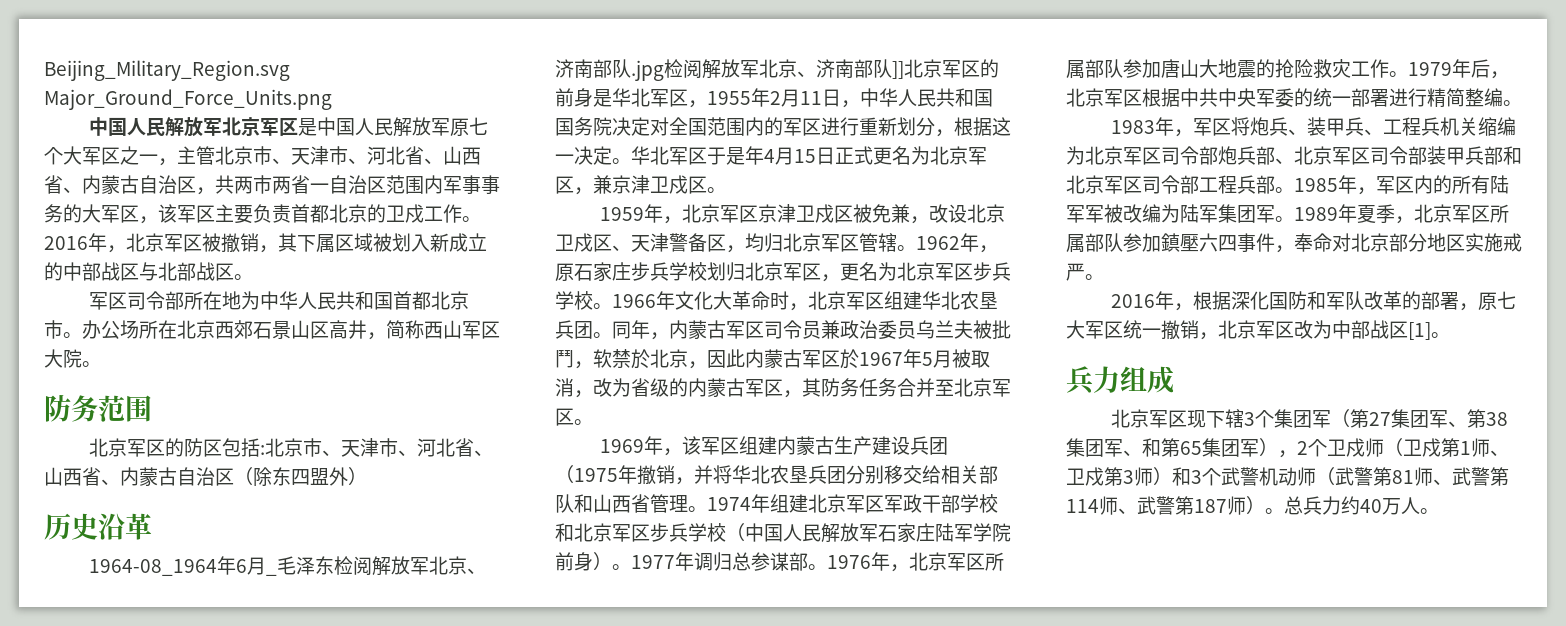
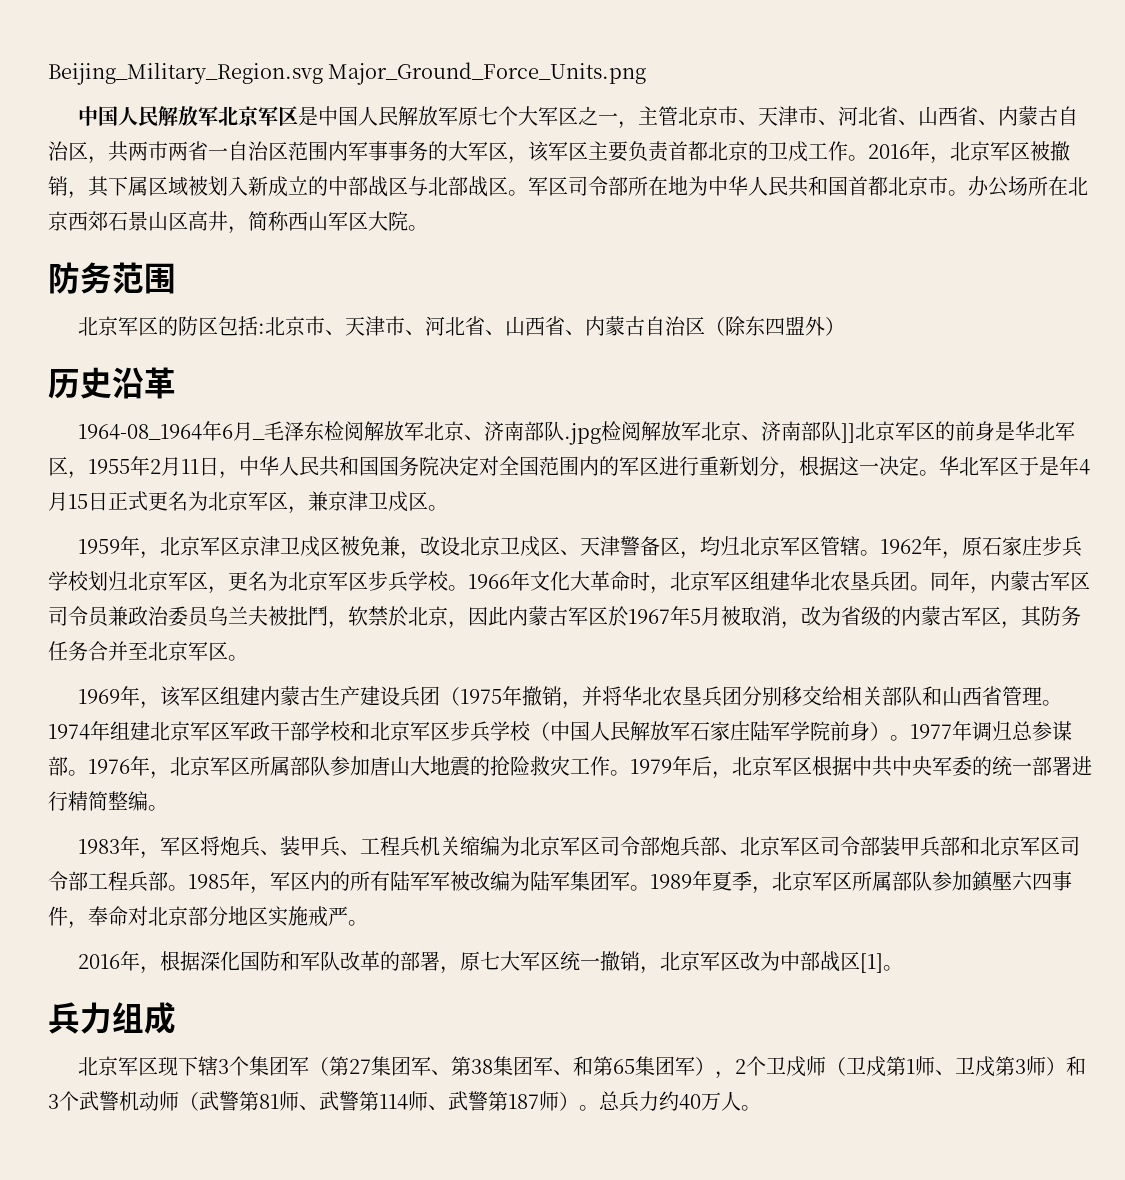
- 2016年，北京军区被撤销，其下属区域被划入新成立的中部战区与北部战区。
- 军区司令部所在地为中华人民共和国首都北京市。
+ 2016年，北京军区被撤销，其下属区域被划入新成立的中部战区与北部战区。军区司令部所在地为中华人民共和国首都北京市。

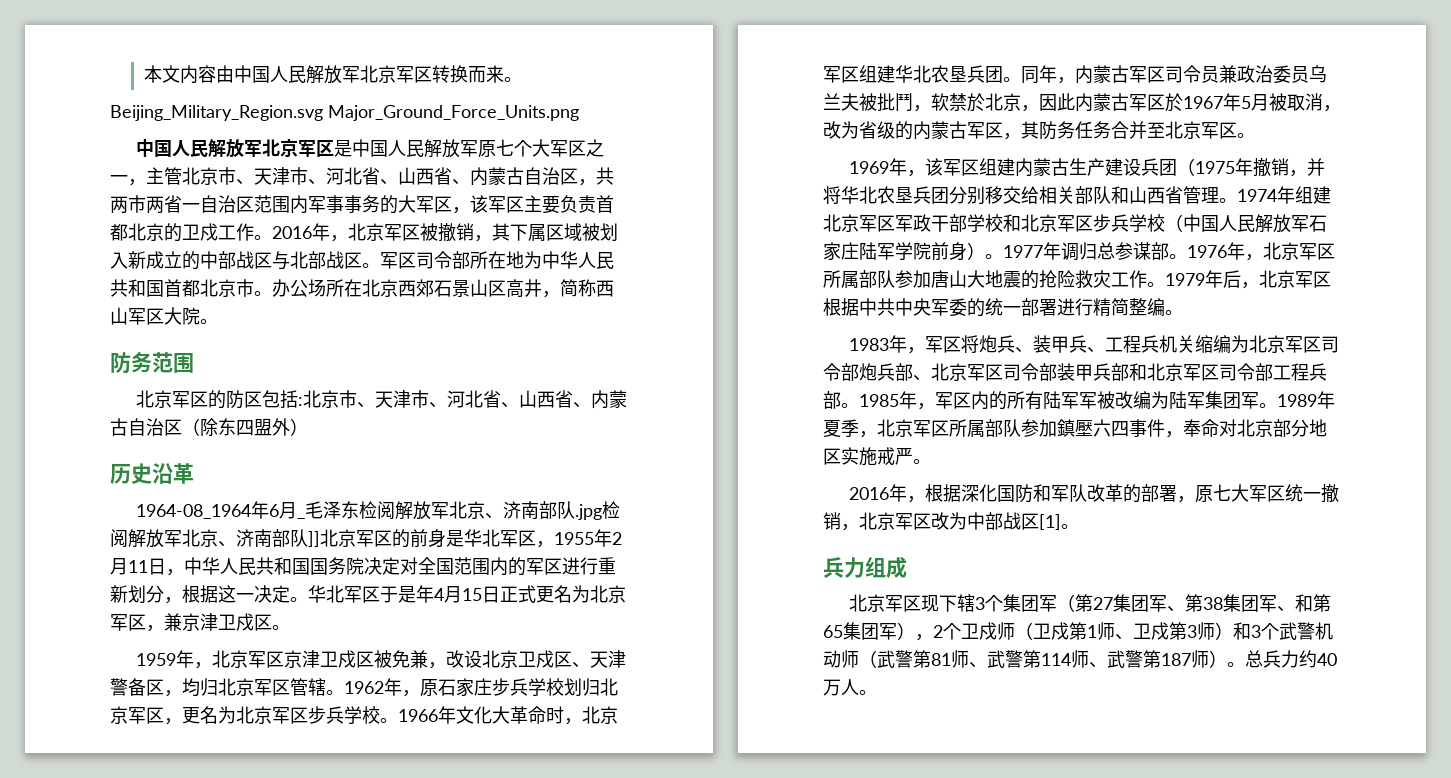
+ 本文内容由中国人民解放军北京军区转换而来。

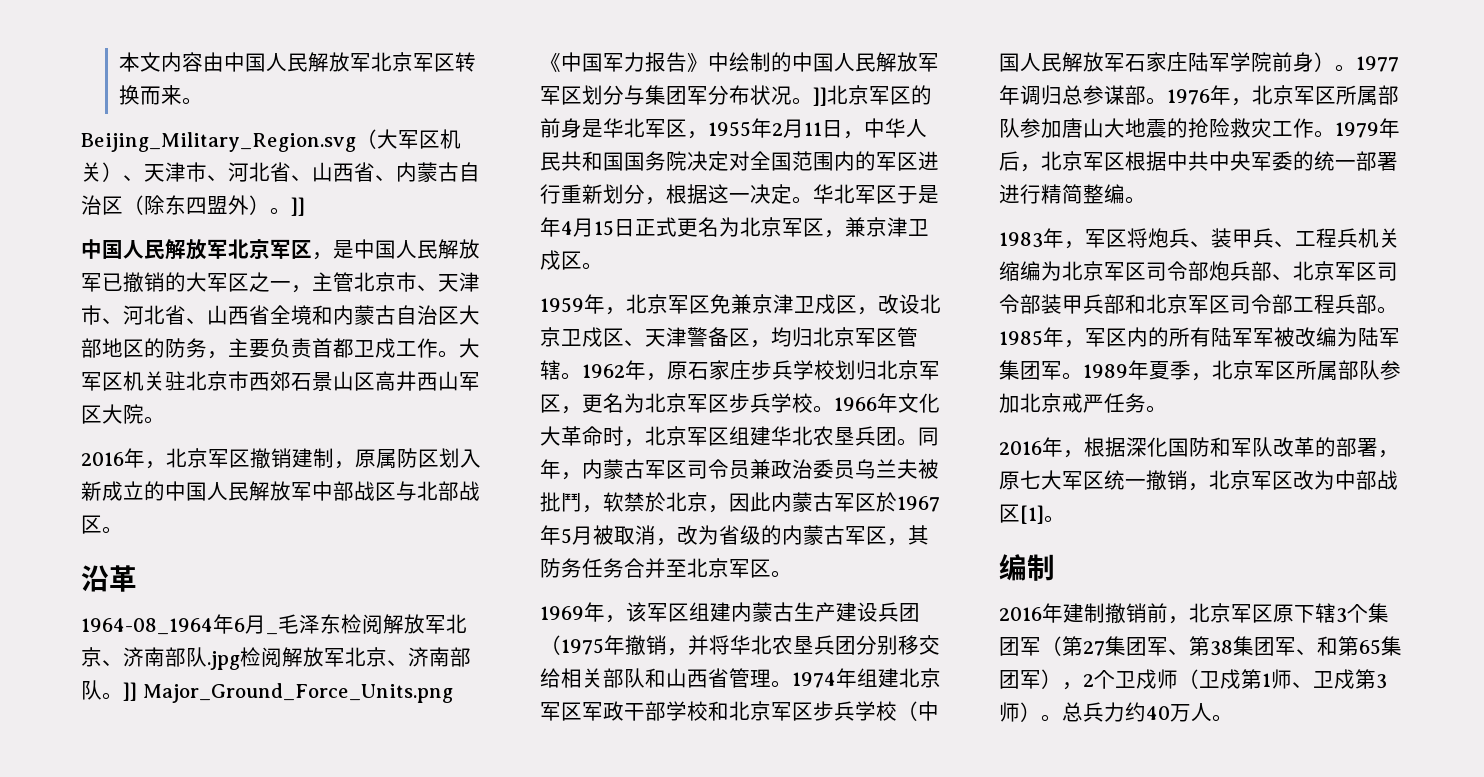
- Beijing_Military_Region.svg Major_Ground_Force_Units.png
- 中国人民解放军北京军区是中国人民解放军原七个大军区之一，主管北京市、天津市、河北省、山西省、内蒙古自治区，共两市两省一自治区范围内军事事务的大军区，该军区主要负责首都北京的卫戍工作。2016年，北京军区被撤销，其下属区域被划入新成立的中部战区与北部战区。军区司令部所在地为中华人民共和国首都北京市。办公场所在北京西郊石景山区高井，简称西山军区大院。
- 防务范围
- 北京军区的防区包括:北京市、天津市、河北省、山西省、内蒙古自治区（除东四盟外）
- 历史沿革
+ Beijing_Military_Region.svg（大军区机关）、天津市、河北省、山西省、内蒙古自治区（除东四盟外）。]]
+ 中国人民解放军北京军区，是中国人民解放军已撤销的大军区之一，主管北京市、天津市、河北省、山西省全境和内蒙古自治区大部地区的防务，主要负责首都卫戍工作。大军区机关驻北京市西郊石景山区高井西山军区大院。
+ 2016年，北京军区撤销建制，原属防区划入新成立的中国人民解放军中部战区与北部战区。
+ 沿革
- 1964-08_1964年6月_毛泽东检阅解放军北京、济南部队.jpg检阅解放军北京、济南部队]]北京军区的前身是华北军区，1955年2月11日，中华人民共和国国务院决定对全国范围内的军区进行重新划分，根据这一决定。
+ 1964-08_1964年6月_毛泽东检阅解放军北京、济南部队.jpg检阅解放军北京、济南部队。]] Major_Ground_Force_Units.png《中国军力报告》中绘制的中国人民解放军军区划分与集团军分布状况。]]北京军区的前身是华北军区，1955年2月11日，中华人民共和国国务院决定对全国范围内的军区进行重新划分，根据这一决定。
- 1959年，北京军区京津卫戍区被免兼，改设北京卫戍区、天津警备区，均归北京军区管辖。
+ 1959年，北京军区免兼京津卫戍区，改设北京卫戍区、天津警备区，均归北京军区管辖。
- 1989年夏季，北京军区所属部队参加鎮壓六四事件，奉命对北京部分地区实施戒严。
+ 1989年夏季，北京军区所属部队参加北京戒严任务。
- 兵力组成
- 北京军区现下辖3个集团军（第27集团军、第38集团军、和第65集团军），2个卫戍师（卫戍第1师、卫戍第3师）和3个武警机动师（武警第81师、武警第114师、武警第187师）。
+ 编制
+ 2016年建制撤销前，北京军区原下辖3个集团军（第27集团军、第38集团军、和第65集团军），2个卫戍师（卫戍第1师、卫戍第3师）。

